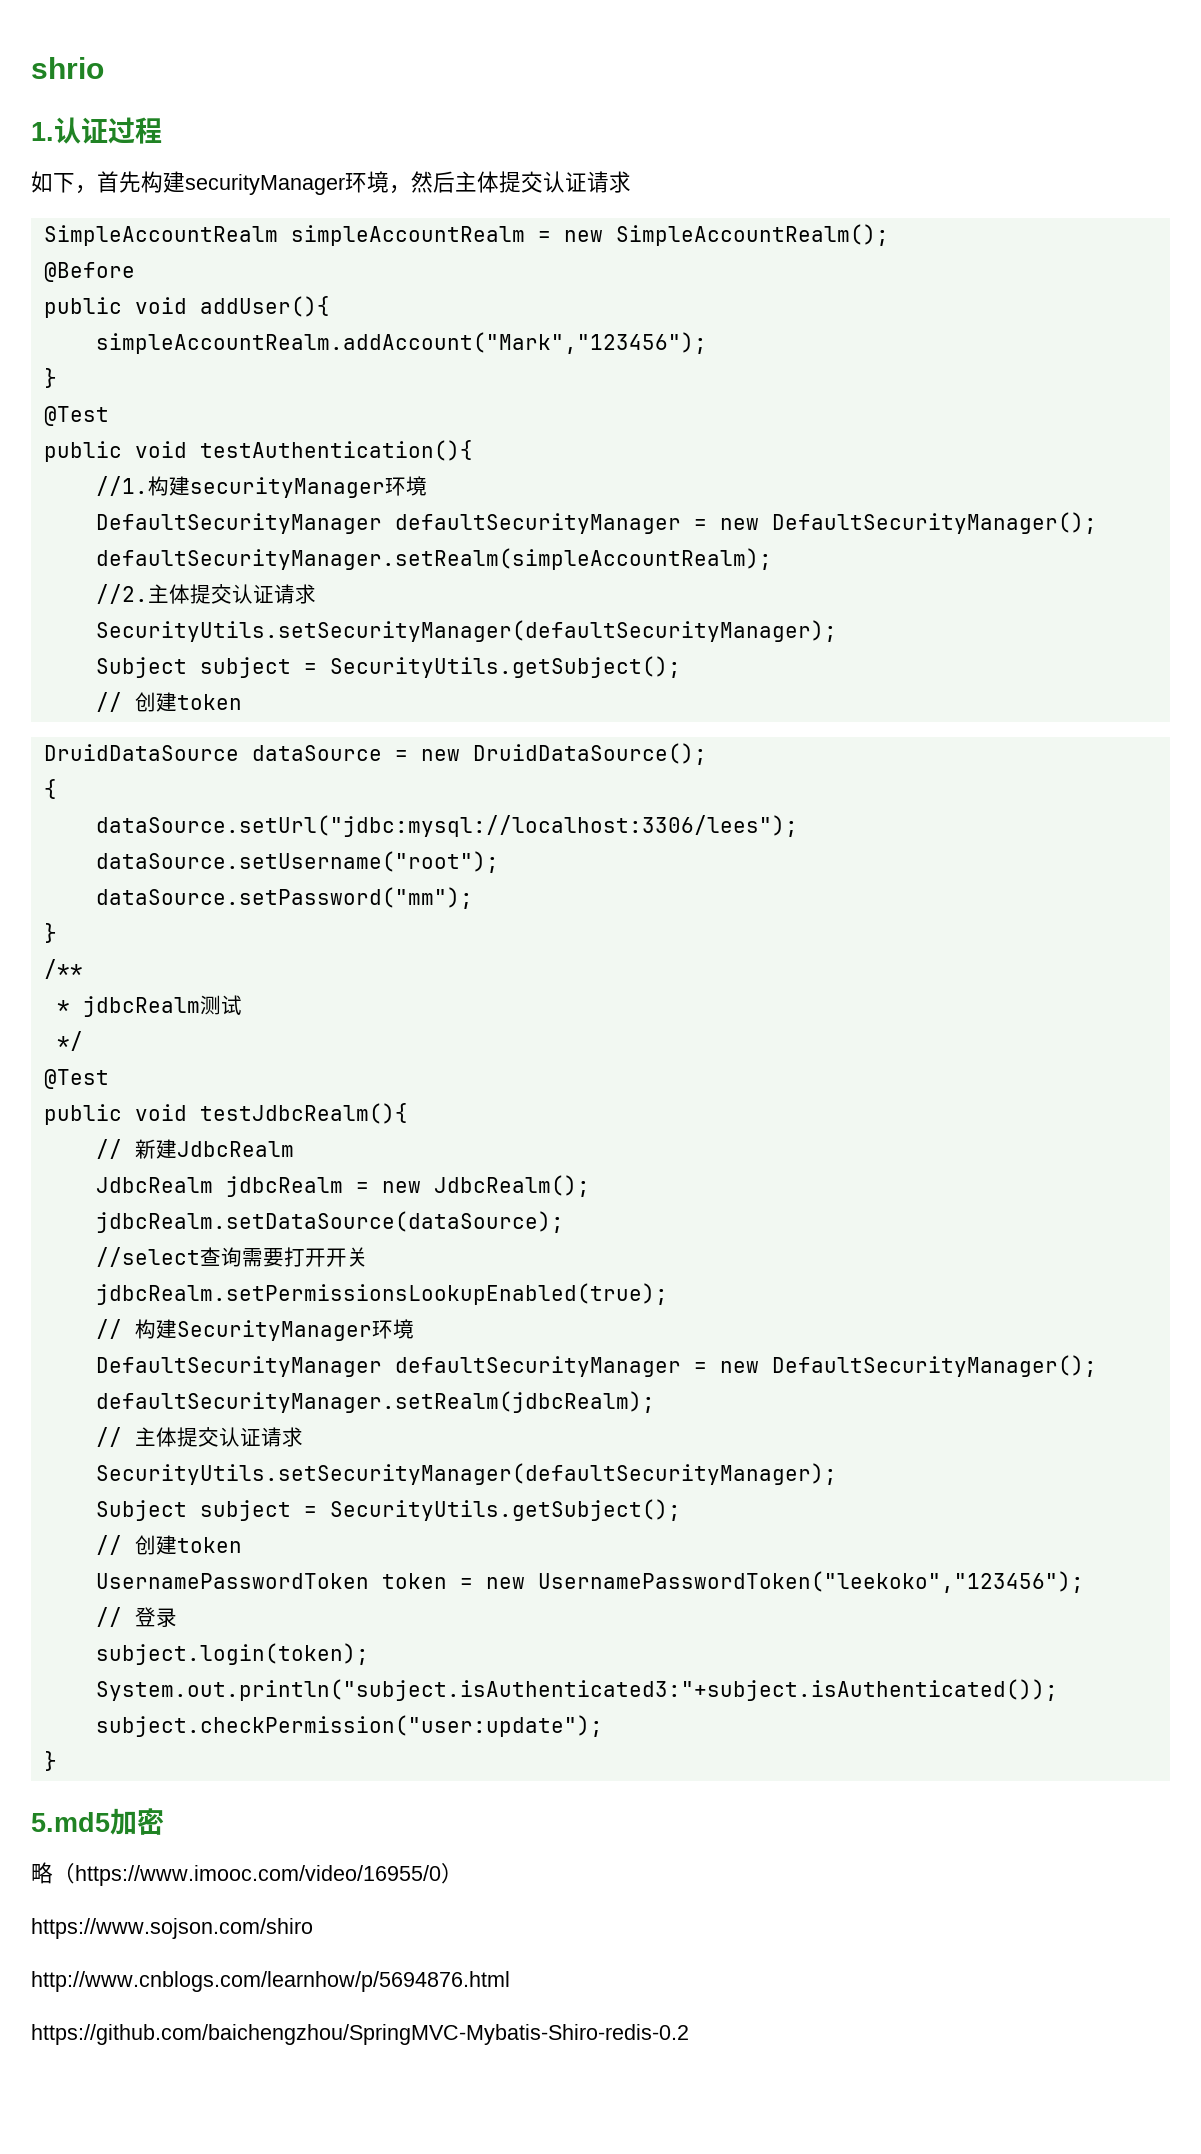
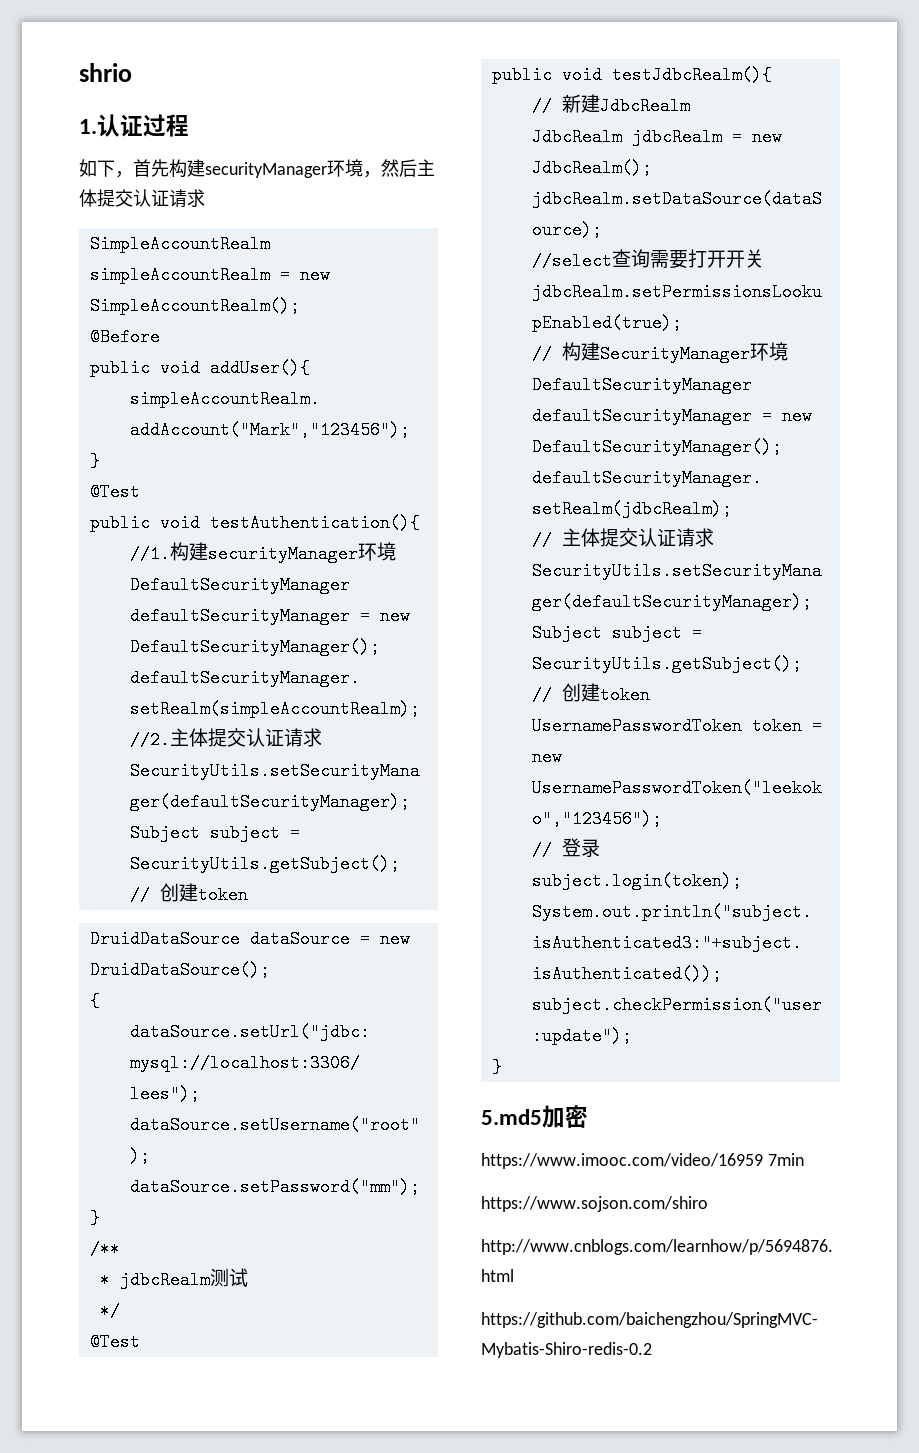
- 略（https://www.imooc.com/video/16955/0）
+ https://www.imooc.com/video/16959 7min

